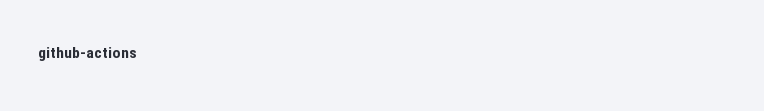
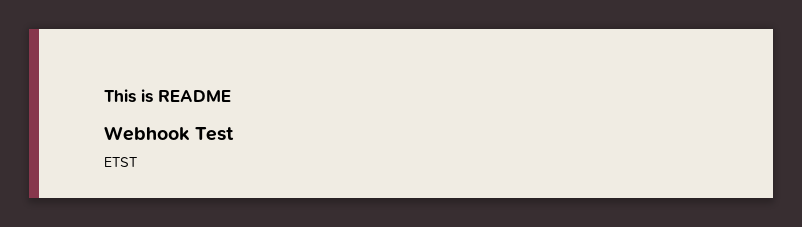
- github-actions
+ This is README
+ Webhook Test
+ ETST

